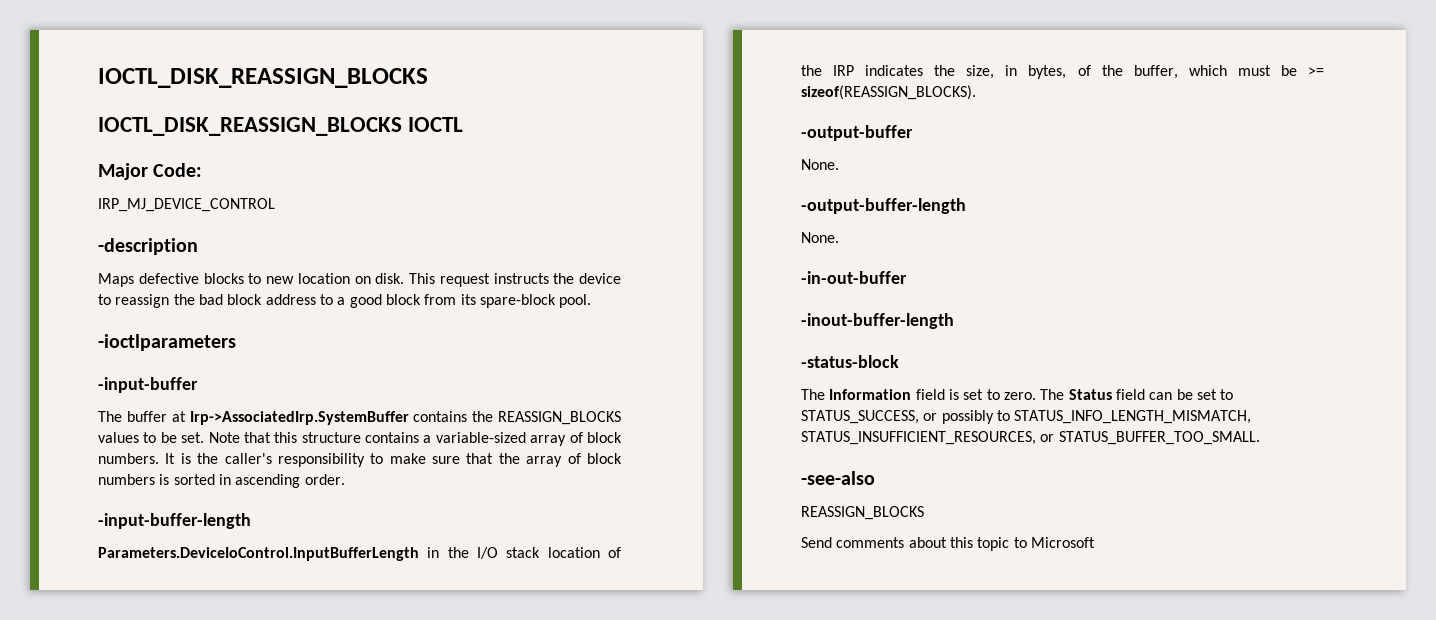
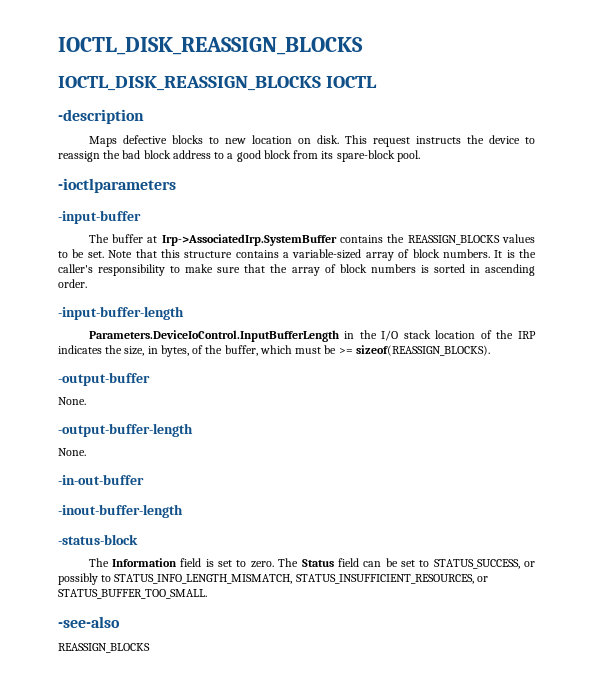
- Major Code:
- IRP_MJ_DEVICE_CONTROL
- Send comments about this topic to Microsoft

